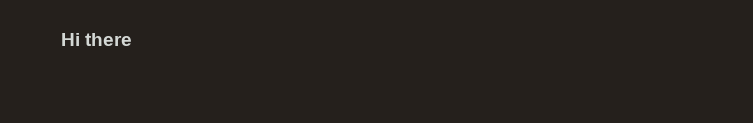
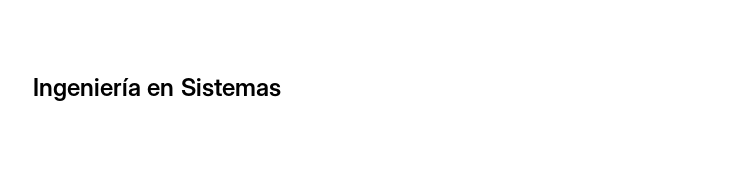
- Hi there
+ Ingeniería en Sistemas

